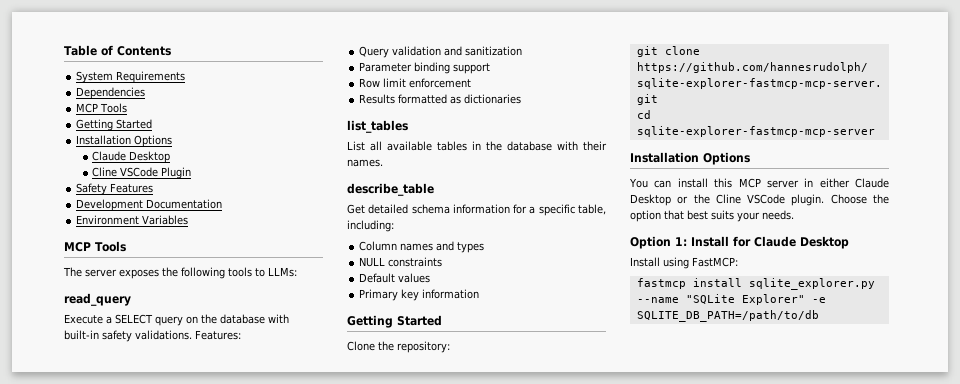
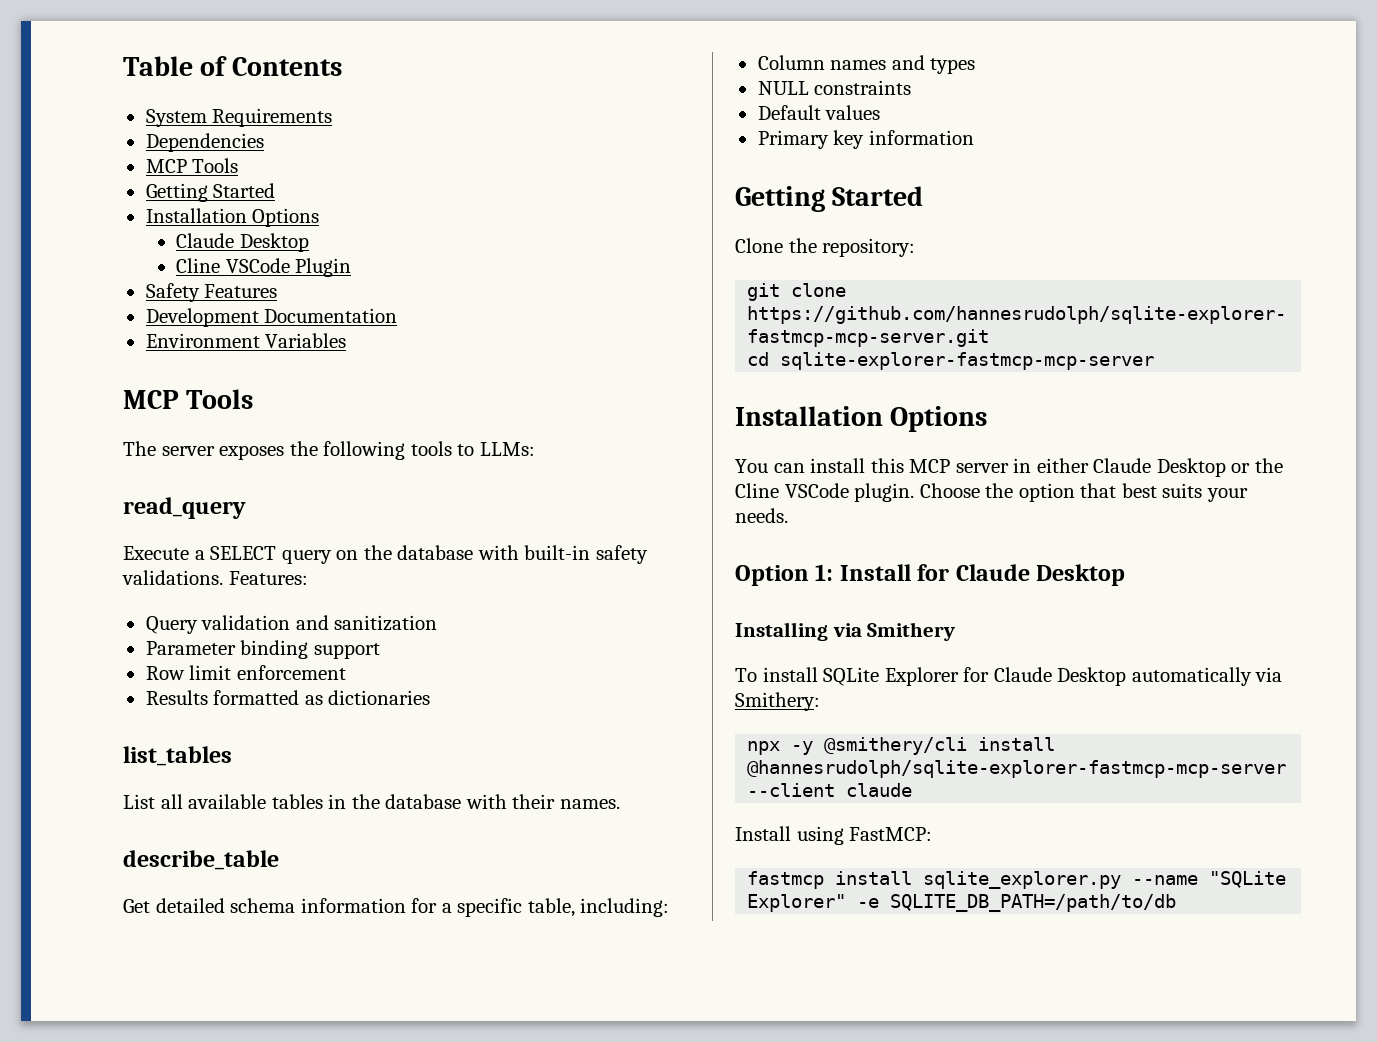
+ Installing via Smithery
+ To install SQLite Explorer for Claude Desktop automatically via Smithery:
+ npx -y @smithery/cli install @hannesrudolph/sqlite-explorer-fastmcp-mcp-server --client claude

